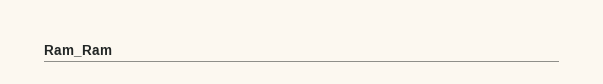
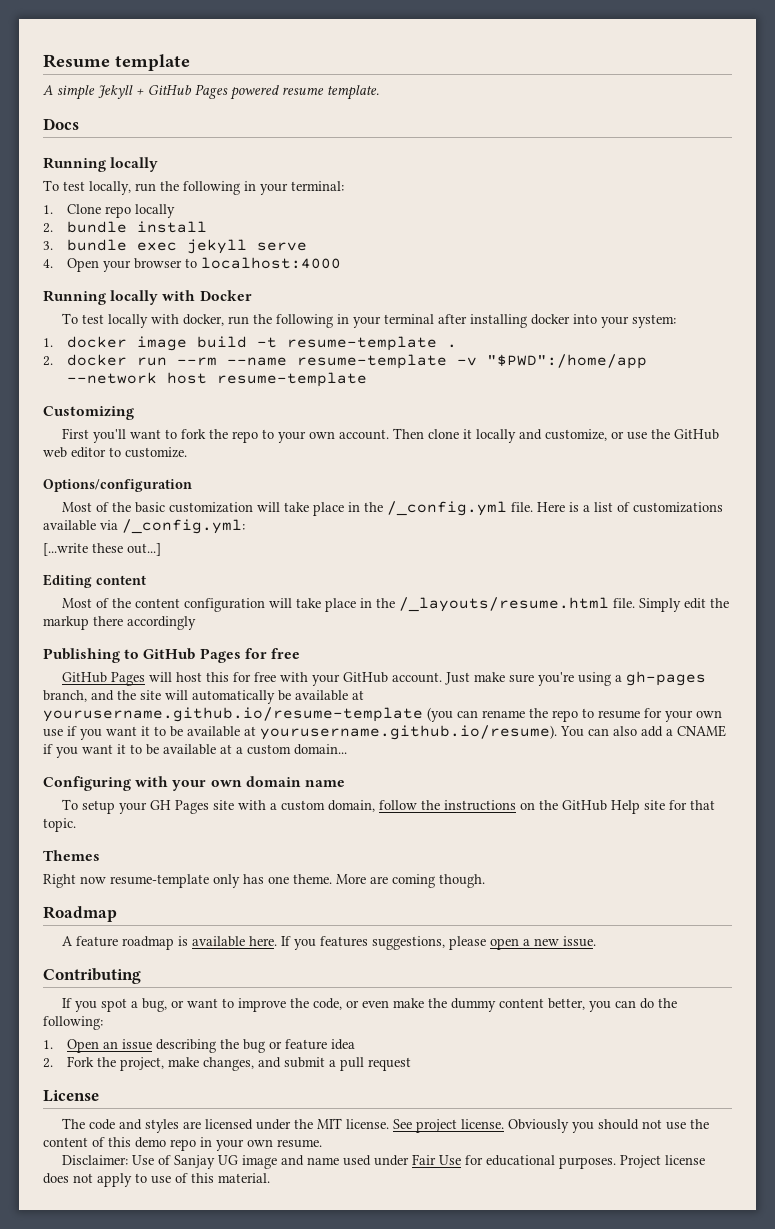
- Ram_Ram
+ Resume template
+ A simple Jekyll + GitHub Pages powered resume template.
+ Docs
+ Running locally
+ To test locally, run the following in your terminal:
+ 1. Clone repo locally
+ 2. bundle install
+ 3. bundle exec jekyll serve
+ 4. Open your browser to localhost:4000
+ Running locally with Docker
+ To test locally with docker, run the following in your terminal after installing docker into your system:
+ 1. docker image build -t resume-template .
+ 2. docker run --rm --name resume-template -v "$PWD":/home/app --network host resume-template
+ Customizing
+ First you'll want to fork the repo to your own account. Then clone it locally and customize, or use the GitHub web editor to customize.
+ Options/configuration
+ Most of the basic customization will take place in the /_config.yml file. Here is a list of customizations available via /_config.yml:
+ [...write these out...]
+ Editing content
+ Most of the content configuration will take place in the /_layouts/resume.html file. Simply edit the markup there accordingly
+ Publishing to GitHub Pages for free
+ GitHub Pages will host this for free with your GitHub account. Just make sure you're using a gh-pages branch, and the site will automatically be available at yourusername.github.io/resume-template (you can rename the repo to resume for your own use if you want it to be available at yourusername.github.io/resume). You can also add a CNAME if you want it to be available at a custom domain...
+ Configuring with your own domain name
+ To setup your GH Pages site with a custom domain, follow the instructions on the GitHub Help site for that topic.
+ Themes
+ Right now resume-template only has one theme. More are coming though.
+ Roadmap
+ A feature roadmap is available here. If you features suggestions, please open a new issue.
+ Contributing
+ If you spot a bug, or want to improve the code, or even make the dummy content better, you can do the following:
+ 1. Open an issue describing the bug or feature idea
+ 2. Fork the project, make changes, and submit a pull request
+ License
+ The code and styles are licensed under the MIT license. See project license. Obviously you should not use the content of this demo repo in your own resume.
+ Disclaimer: Use of Sanjay UG image and name used under Fair Use for educational purposes. Project license does not apply to use of this material.

